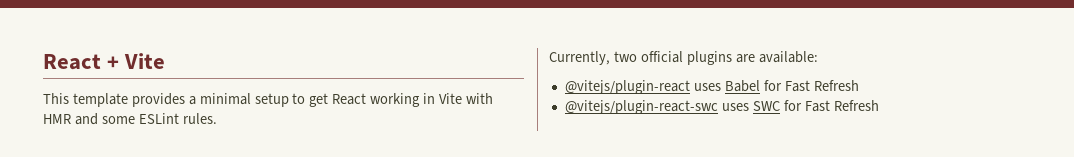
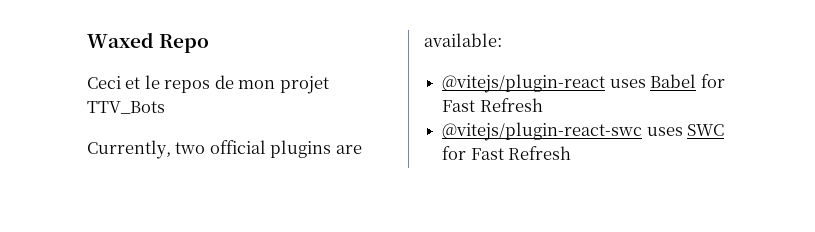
- React + Vite
- This template provides a minimal setup to get React working in Vite with HMR and some ESLint rules.
+ Waxed Repo
+ Ceci et le repos de mon projet TTV_Bots

